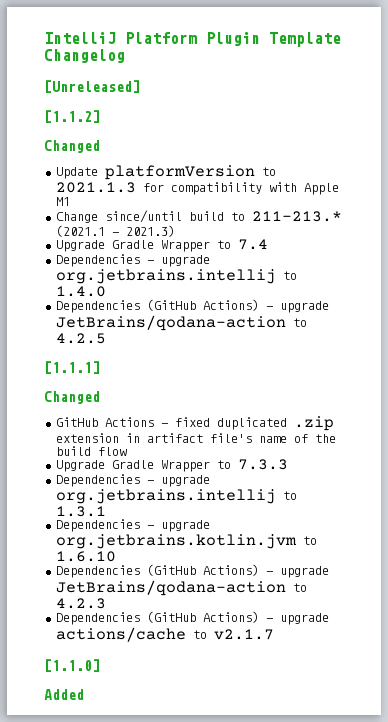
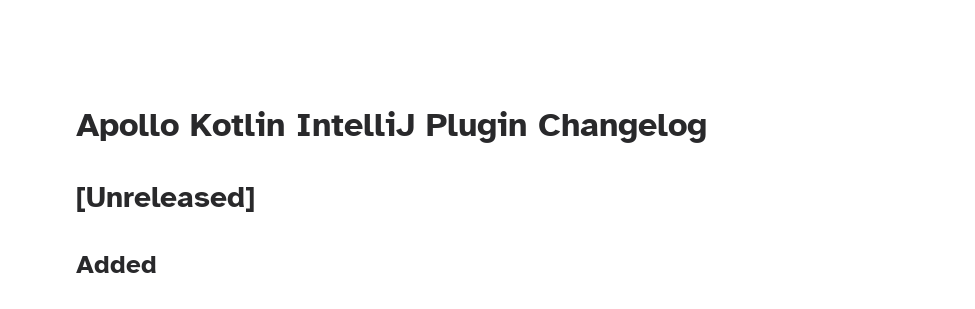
- IntelliJ Platform Plugin Template Changelog
+ Apollo Kotlin IntelliJ Plugin Changelog
  [Unreleased]
- [1.1.2]
- Changed
- Update platformVersion to 2021.1.3 for compatibility with Apple M1
- Change since/until build to 211-213.* (2021.1 - 2021.3)
- Upgrade Gradle Wrapper to 7.4
- Dependencies - upgrade org.jetbrains.intellij to 1.4.0
- Dependencies (GitHub Actions) - upgrade JetBrains/qodana-action to 4.2.5
- [1.1.1]
- Changed
- GitHub Actions - fixed duplicated .zip extension in artifact file's name of the build flow
- Upgrade Gradle Wrapper to 7.3.3
- Dependencies - upgrade org.jetbrains.intellij to 1.3.1
- Dependencies - upgrade org.jetbrains.kotlin.jvm to 1.6.10
- Dependencies (GitHub Actions) - upgrade JetBrains/qodana-action to 4.2.3
- Dependencies (GitHub Actions) - upgrade actions/cache to v2.1.7
- [1.1.0]

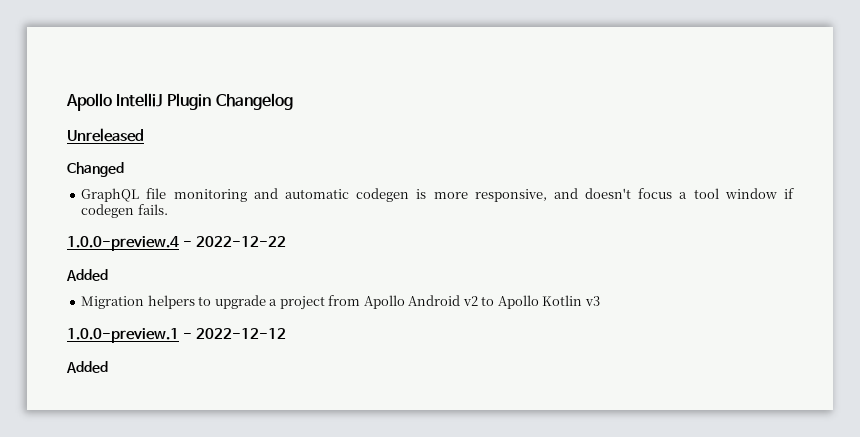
- Apollo Kotlin IntelliJ Plugin Changelog
+ Apollo IntelliJ Plugin Changelog
- [Unreleased]
+ Unreleased
+ Changed
+ GraphQL file monitoring and automatic codegen is more responsive, and doesn't focus a tool window if codegen fails.
+ 1.0.0-preview.4 - 2022-12-22
+ Added
+ Migration helpers to upgrade a project from Apollo Android v2 to Apollo Kotlin v3
+ 1.0.0-preview.1 - 2022-12-12

